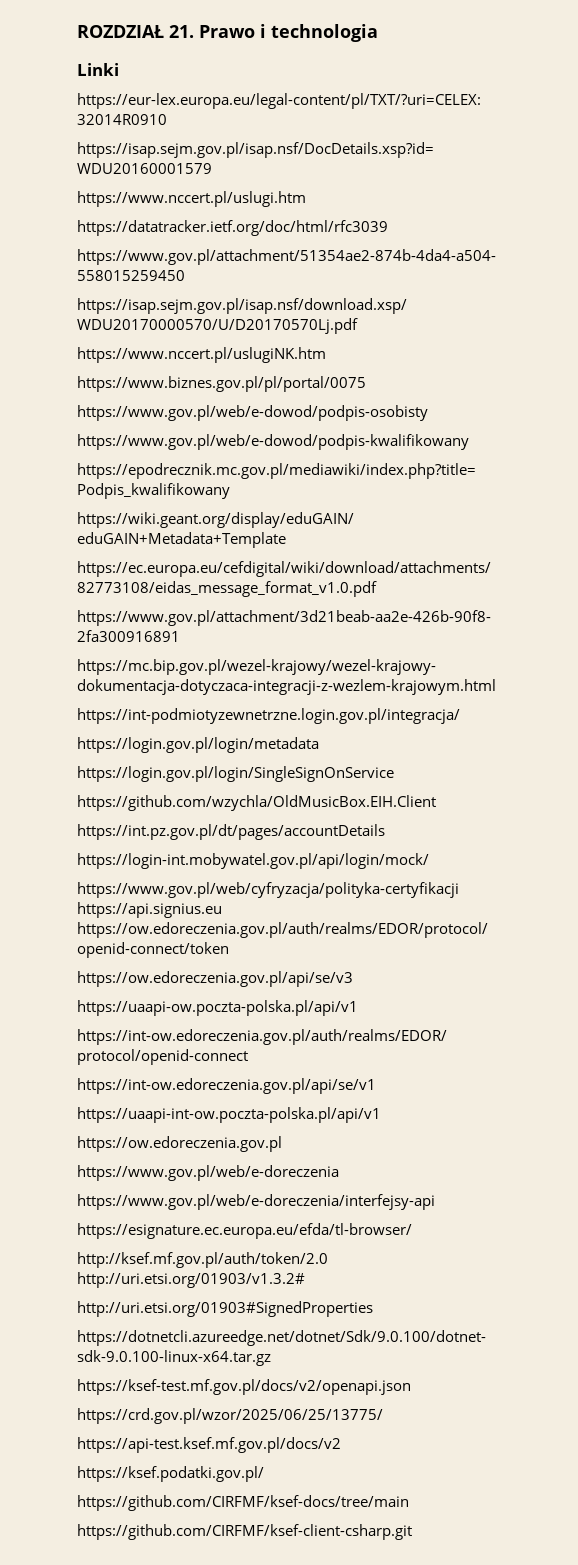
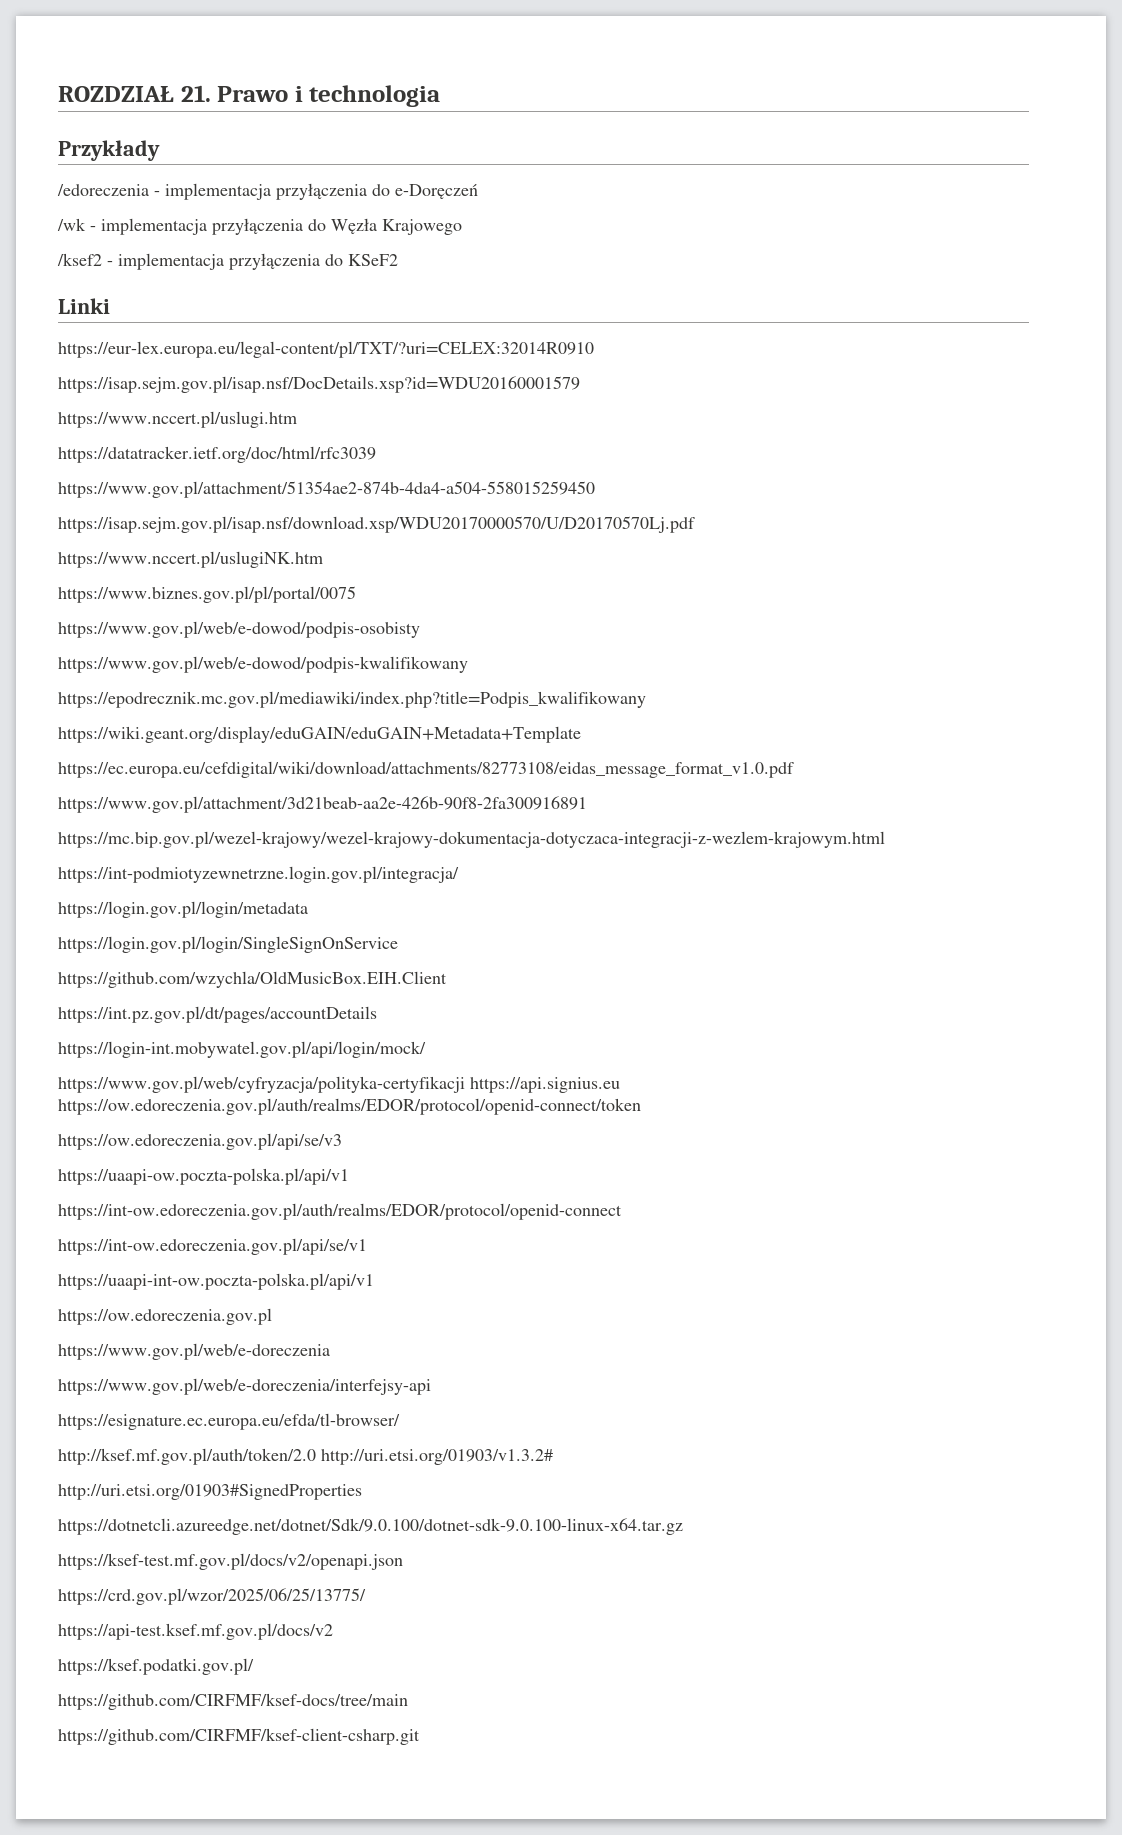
+ Przykłady
+ /edoreczenia - implementacja przyłączenia do e-Doręczeń
+ /wk - implementacja przyłączenia do Węzła Krajowego
+ /ksef2 - implementacja przyłączenia do KSeF2

